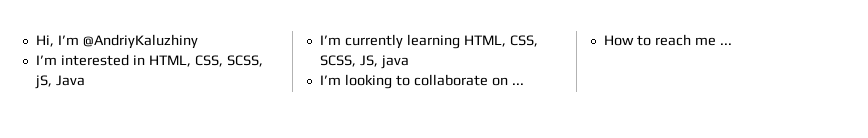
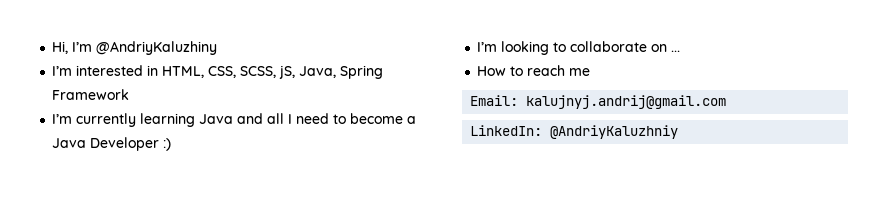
- I’m interested in HTML, CSS, SCSS, jS, Java
+ I’m interested in HTML, CSS, SCSS, jS, Java, Spring Framework
- I’m currently learning HTML, CSS, SCSS, JS, java
+ I’m currently learning Java and all I need to become a Java Developer :)
- How to reach me ...
+ How to reach me
+ Email: kalujnyj.andrij@gmail.com
+ LinkedIn: @AndriyKaluzhniy

